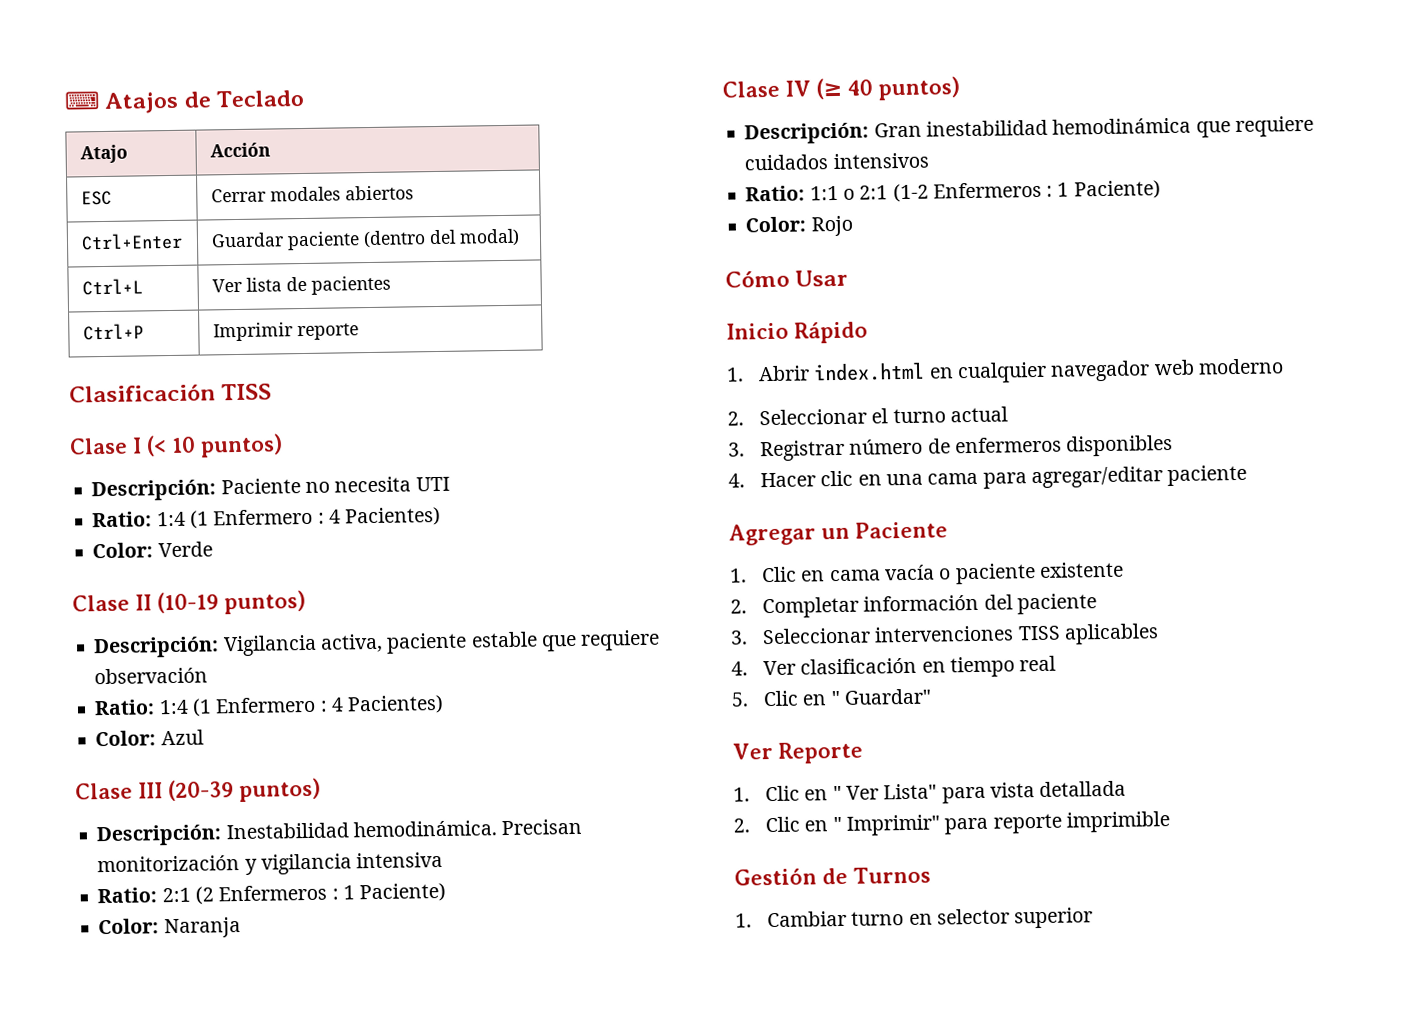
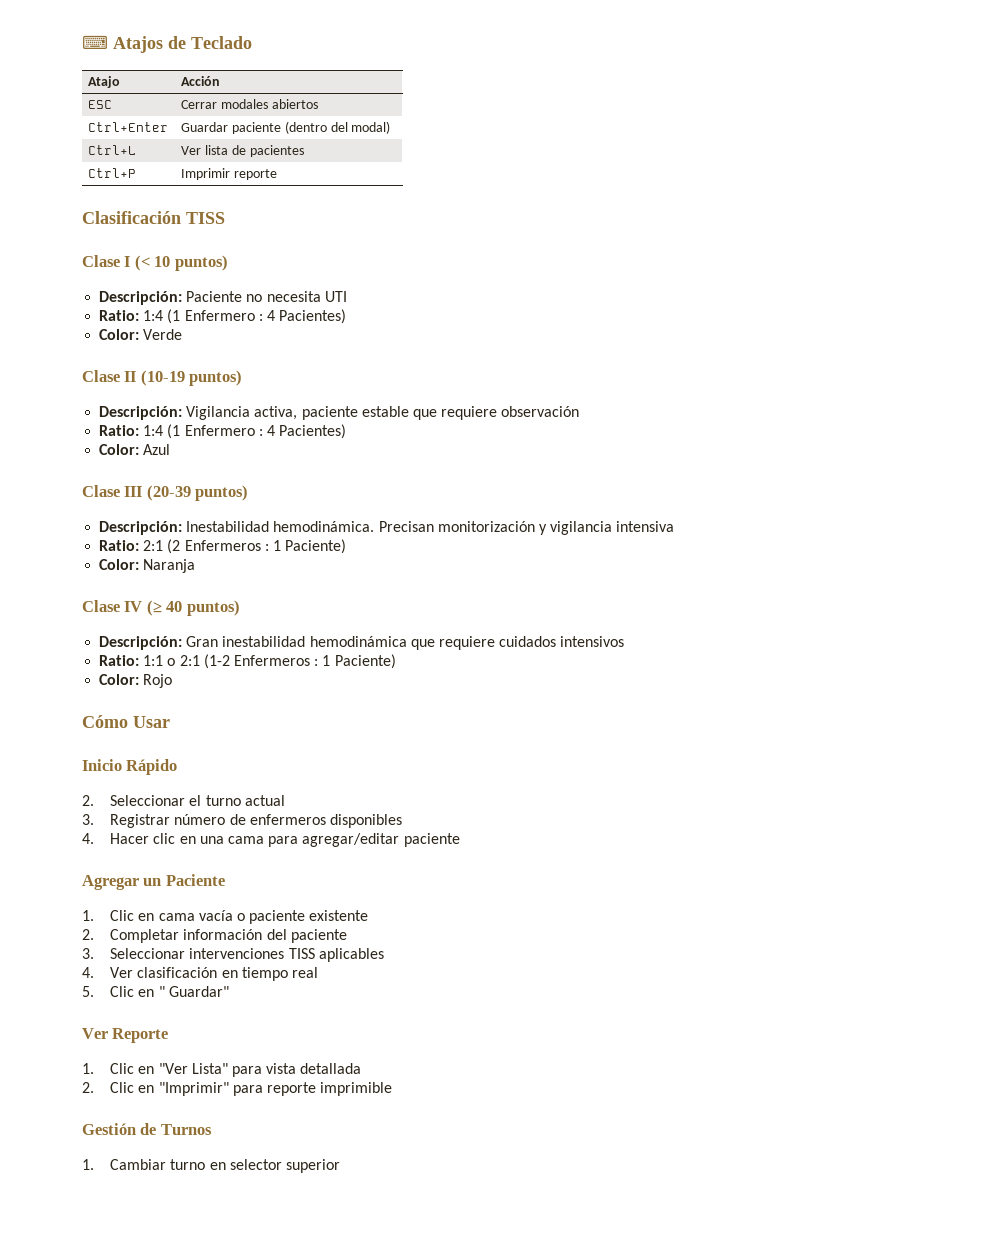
- 1. Abrir index.html en cualquier navegador web moderno
- 1. Clic en " Ver Lista" para vista detallada
+ 1. Clic en "Ver Lista" para vista detallada
- 2. Clic en " Imprimir" para reporte imprimible
+ 2. Clic en "Imprimir" para reporte imprimible

